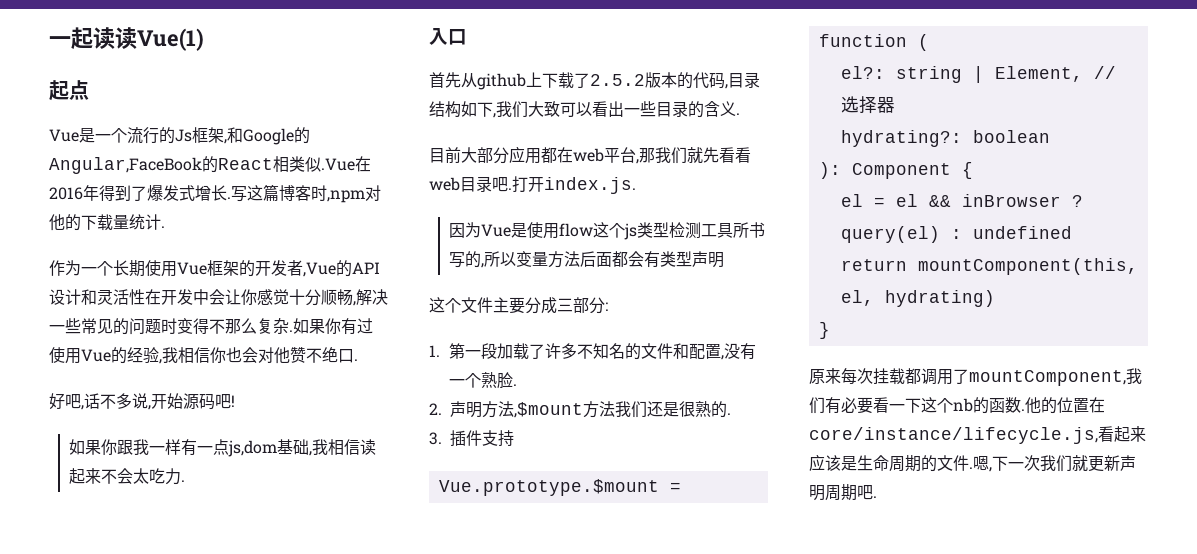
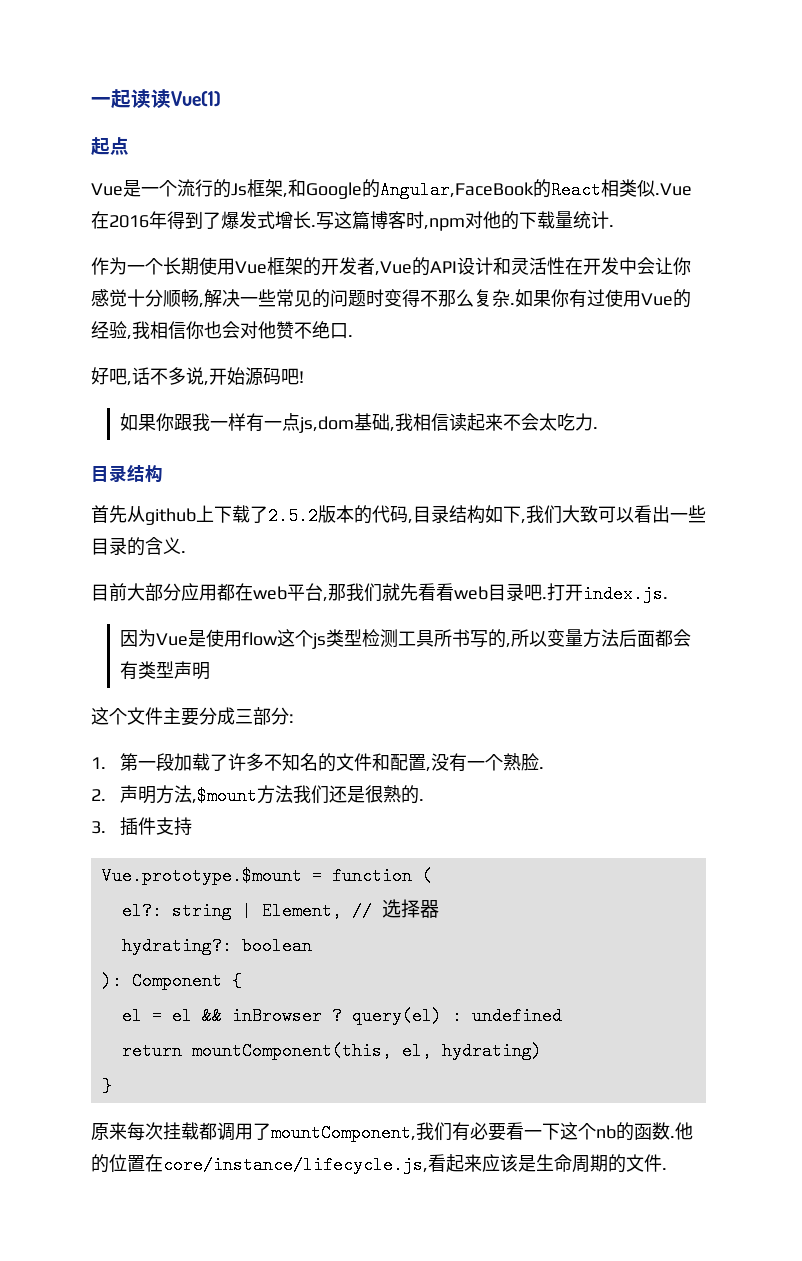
  如果你跟我一样有一点js,dom基础,我相信读起来不会太吃力.
- 入口
+ 目录结构
- 嗯,下一次我们就更新声明周期吧.

